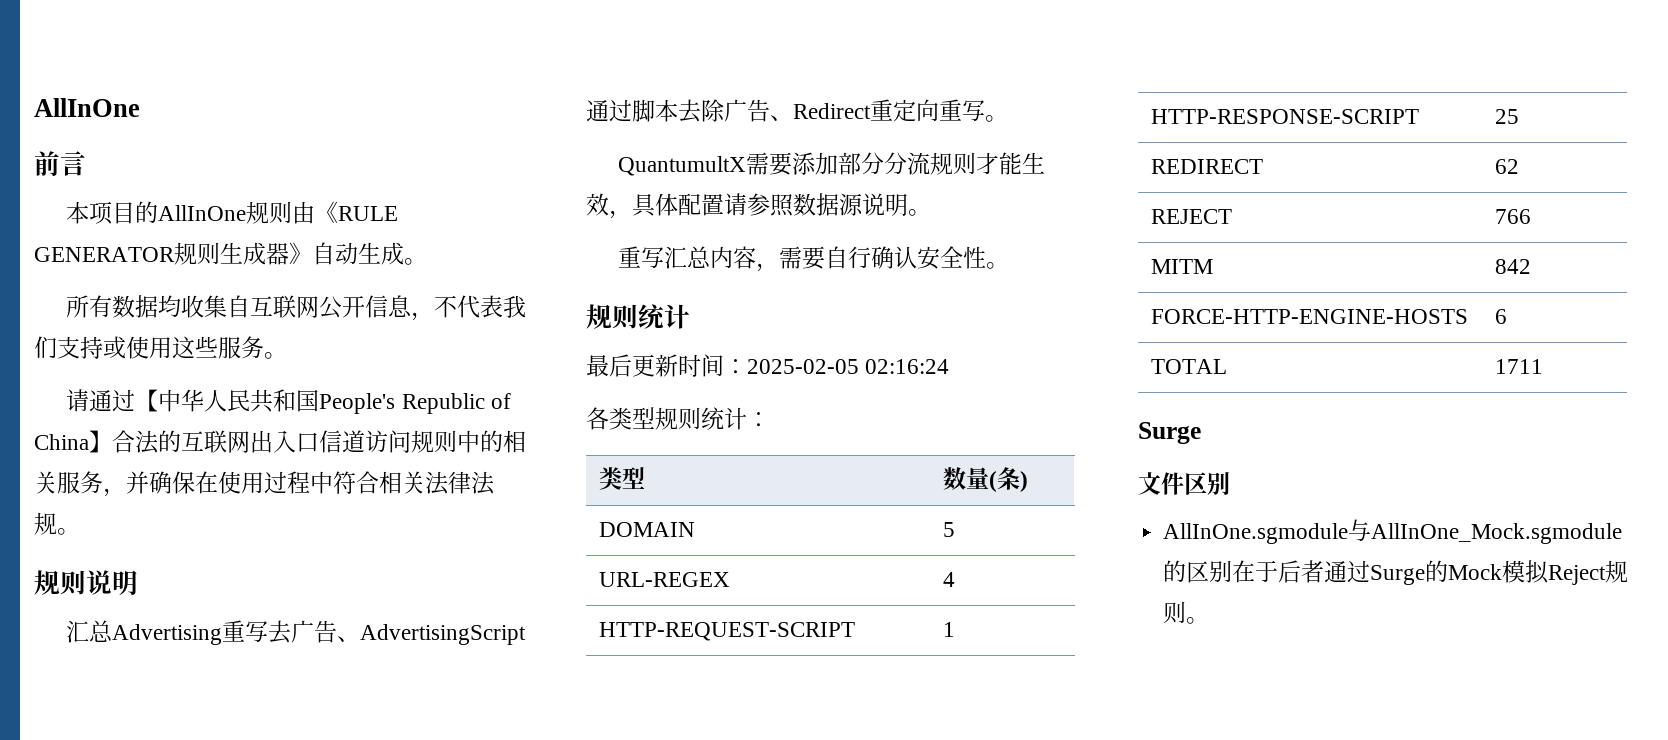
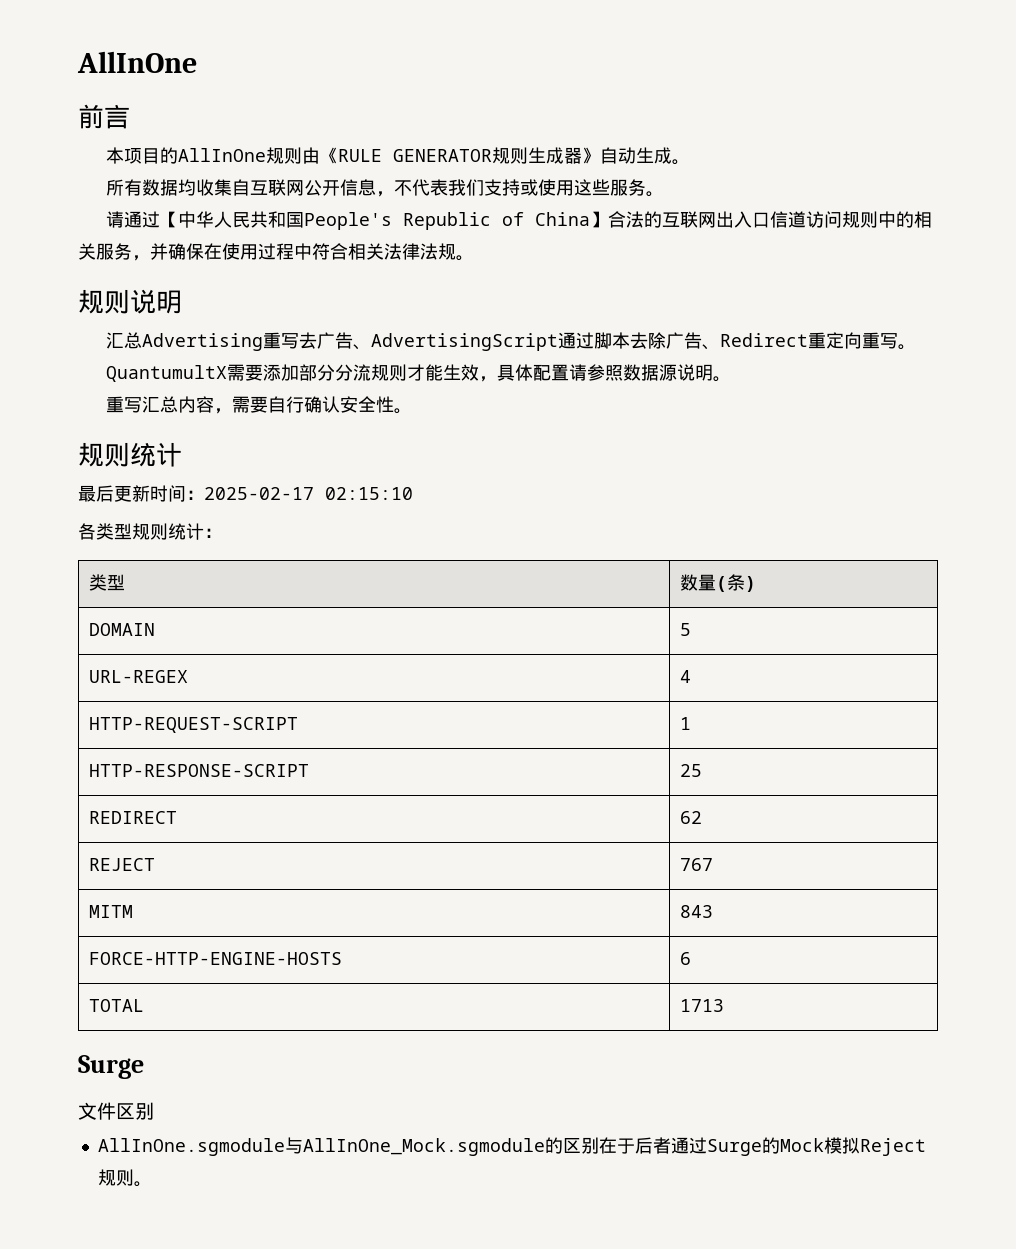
- 最后更新时间：2025-02-05 02:16:24
+ 最后更新时间：2025-02-17 02:15:10
- REJECT | 766
+ REJECT | 767
- MITM | 842
+ MITM | 843
- TOTAL | 1711
+ TOTAL | 1713

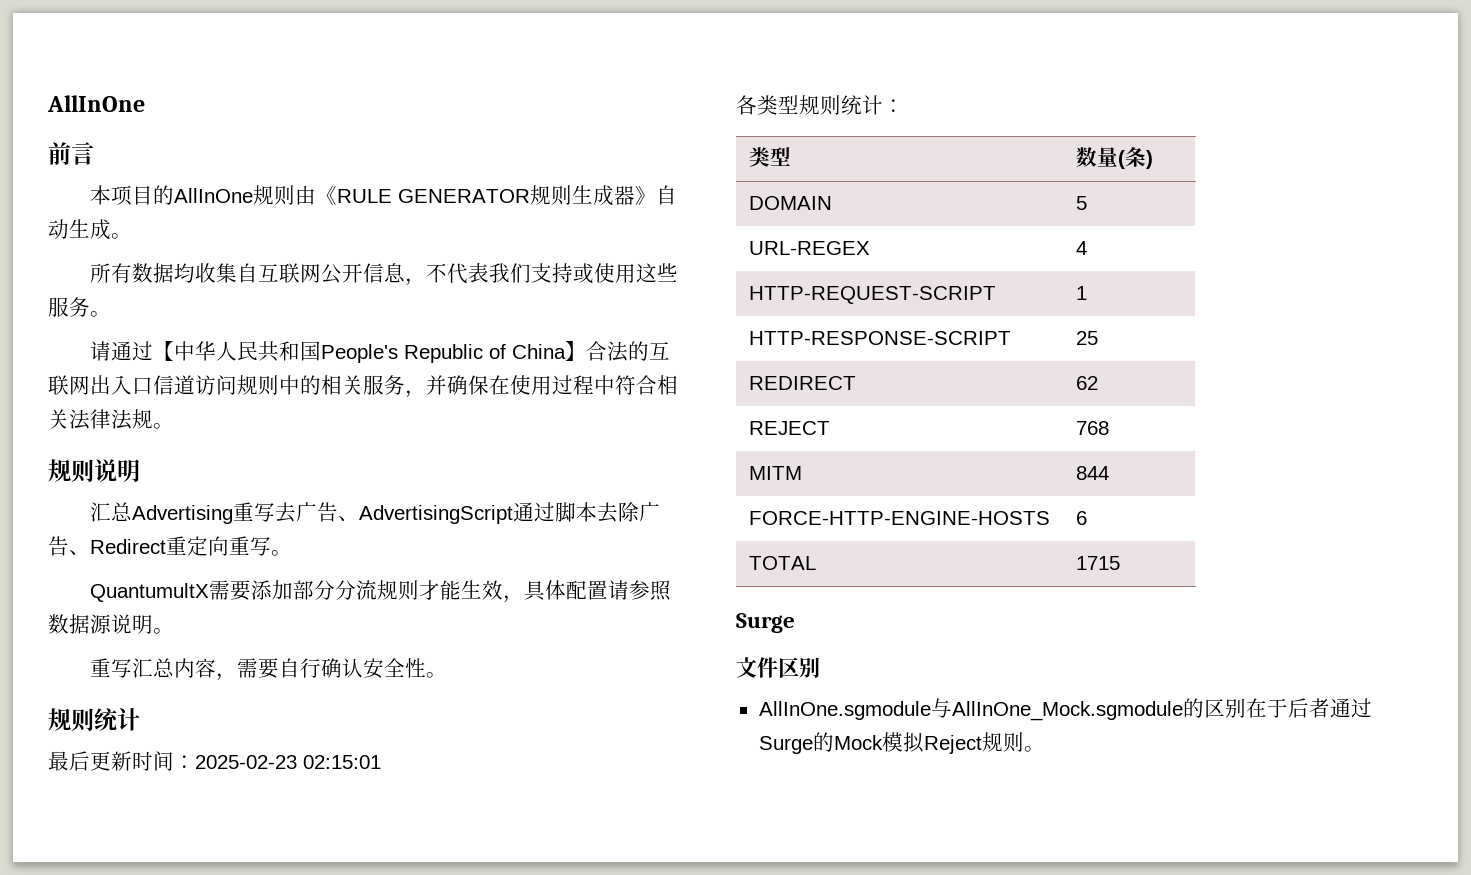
- 最后更新时间：2025-02-17 02:15:10
+ 最后更新时间：2025-02-23 02:15:01
- REJECT | 767
+ REJECT | 768
- MITM | 843
+ MITM | 844
- TOTAL | 1713
+ TOTAL | 1715

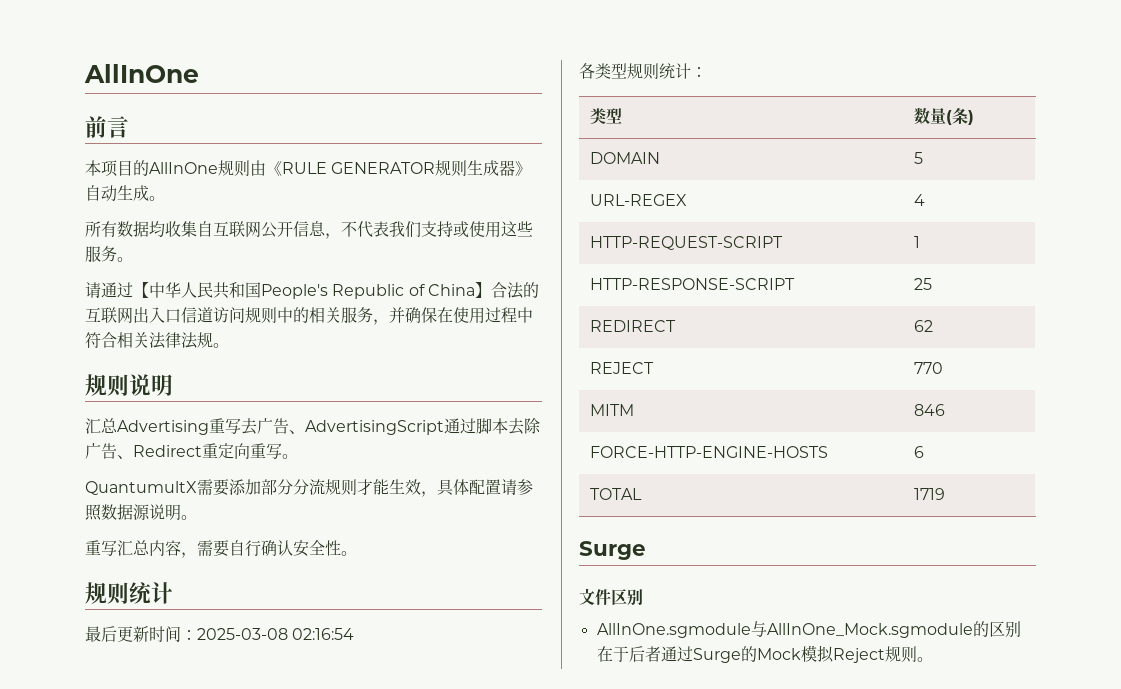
- 最后更新时间：2025-02-23 02:15:01
+ 最后更新时间：2025-03-08 02:16:54
- REJECT | 768
+ REJECT | 770
- MITM | 844
+ MITM | 846
- TOTAL | 1715
+ TOTAL | 1719

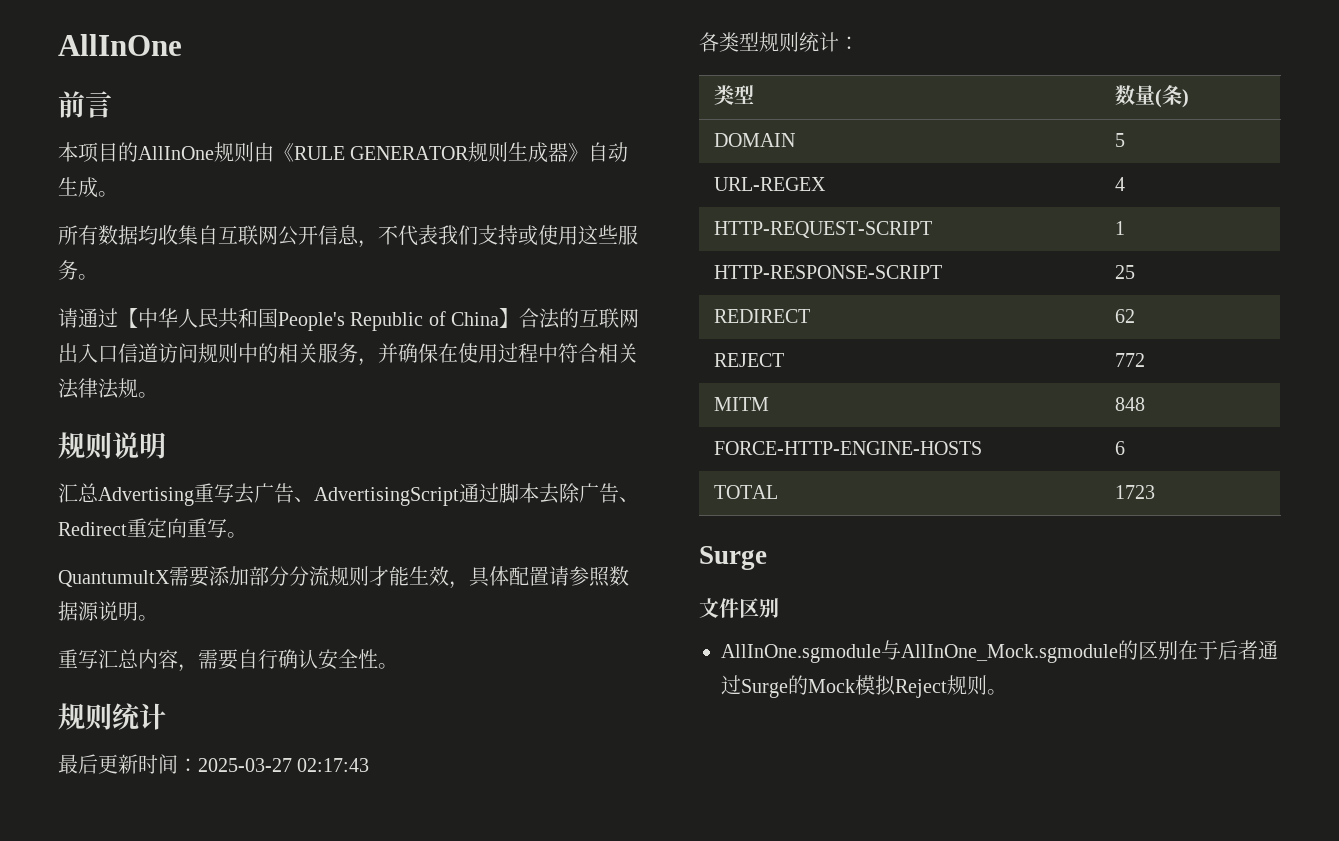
- 最后更新时间：2025-03-08 02:16:54
+ 最后更新时间：2025-03-27 02:17:43
- REJECT | 770
+ REJECT | 772
- MITM | 846
+ MITM | 848
- TOTAL | 1719
+ TOTAL | 1723

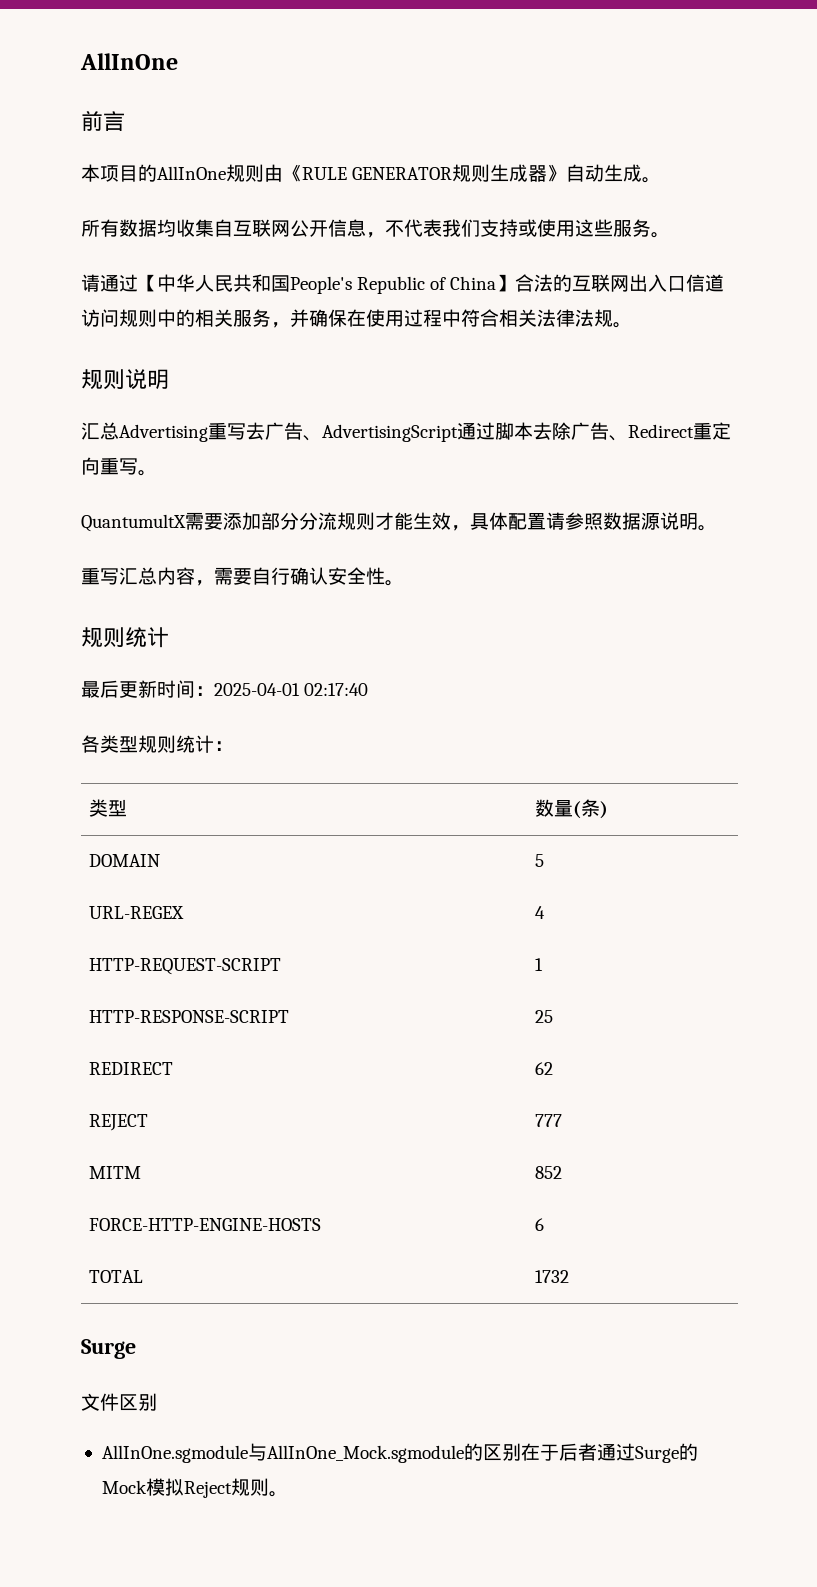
- 最后更新时间：2025-03-27 02:17:43
+ 最后更新时间：2025-04-01 02:17:40
- REJECT | 772
+ REJECT | 777
- MITM | 848
+ MITM | 852
- TOTAL | 1723
+ TOTAL | 1732

